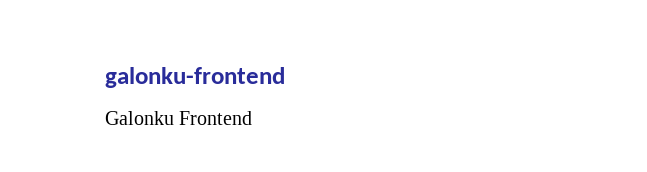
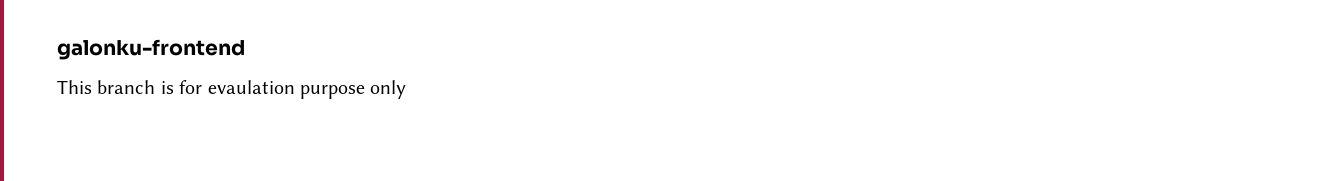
- Galonku Frontend
+ This branch is for evaulation purpose only

